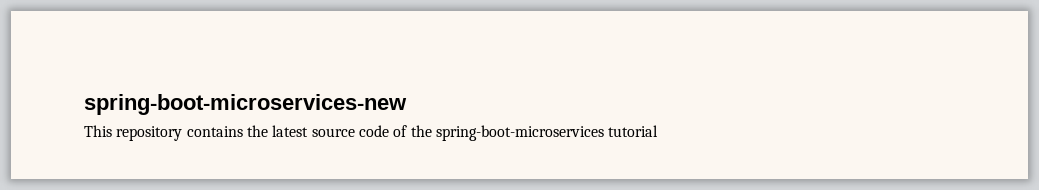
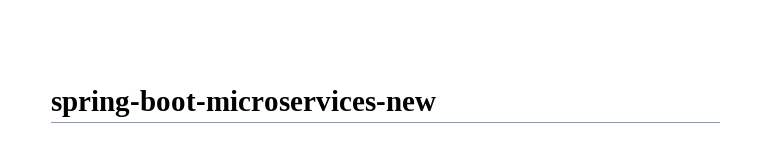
- This repository contains the latest source code of the spring-boot-microservices tutorial

